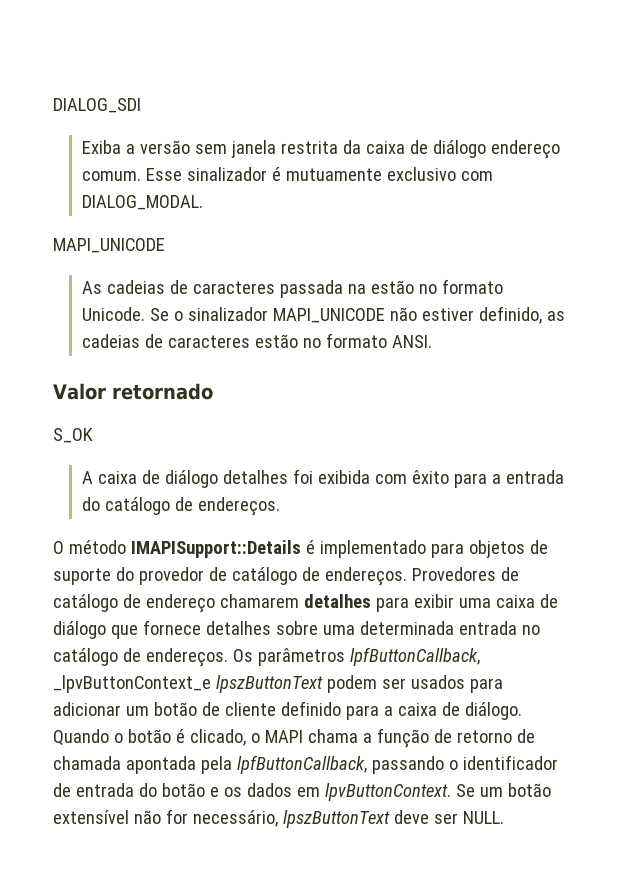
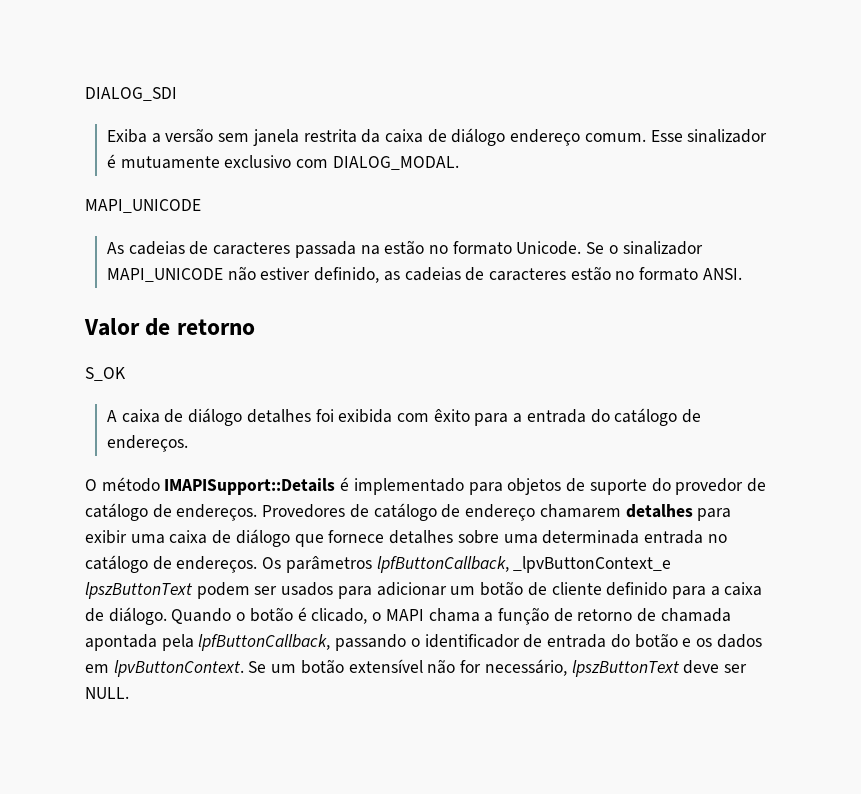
- Valor retornado
+ Valor de retorno

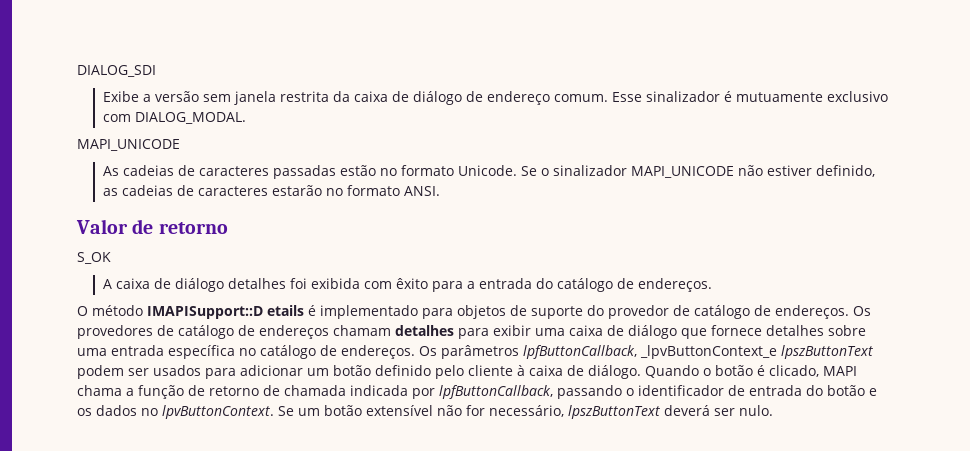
- Exiba a versão sem janela restrita da caixa de diálogo endereço comum.
+ Exibe a versão sem janela restrita da caixa de diálogo de endereço comum.
- As cadeias de caracteres passada na estão no formato Unicode.
+ As cadeias de caracteres passadas estão no formato Unicode.
- Se o sinalizador MAPI_UNICODE não estiver definido, as cadeias de caracteres estão no formato ANSI.
+ Se o sinalizador MAPI_UNICODE não estiver definido, as cadeias de caracteres estarão no formato ANSI.
- O método IMAPISupport::Details é implementado para objetos de suporte do provedor de catálogo de endereços.
+ O método IMAPISupport::D etails é implementado para objetos de suporte do provedor de catálogo de endereços.
- Provedores de catálogo de endereço chamarem detalhes para exibir uma caixa de diálogo que fornece detalhes sobre uma determinada entrada no catálogo de endereços.
+ Os provedores de catálogo de endereços chamam detalhes para exibir uma caixa de diálogo que fornece detalhes sobre uma entrada específica no catálogo de endereços.
- Os parâmetros lpfButtonCallback, _lpvButtonContext_e lpszButtonText podem ser usados para adicionar um botão de cliente definido para a caixa de diálogo.
+ Os parâmetros lpfButtonCallback, _lpvButtonContext_e lpszButtonText podem ser usados para adicionar um botão definido pelo cliente à caixa de diálogo.
- Quando o botão é clicado, o MAPI chama a função de retorno de chamada apontada pela lpfButtonCallback, passando o identificador de entrada do botão e os dados em lpvButtonContext.
+ Quando o botão é clicado, MAPI chama a função de retorno de chamada indicada por lpfButtonCallback, passando o identificador de entrada do botão e os dados no lpvButtonContext.
- Se um botão extensível não for necessário, lpszButtonText deve ser NULL.
+ Se um botão extensível não for necessário, lpszButtonText deverá ser nulo.

